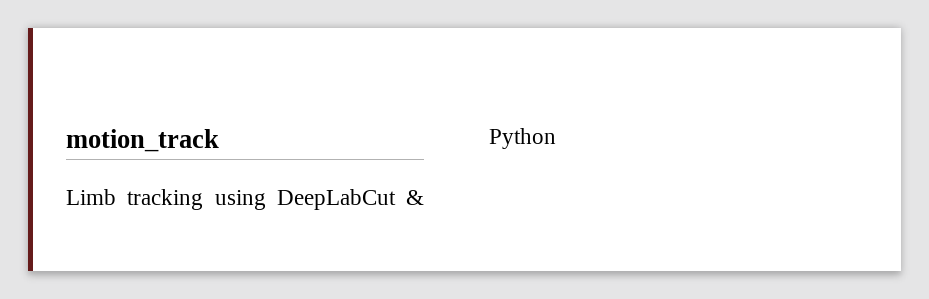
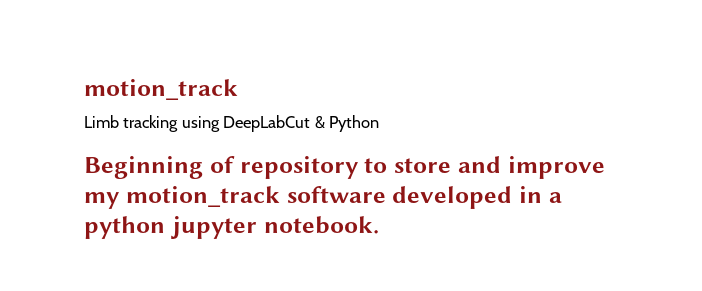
+ Beginning of repository to store and improve my motion_track software developed in a python jupyter notebook.

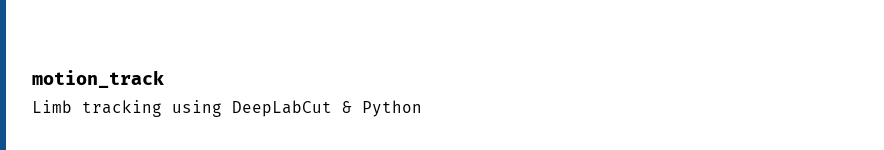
- Beginning of repository to store and improve my motion_track software developed in a python jupyter notebook.

